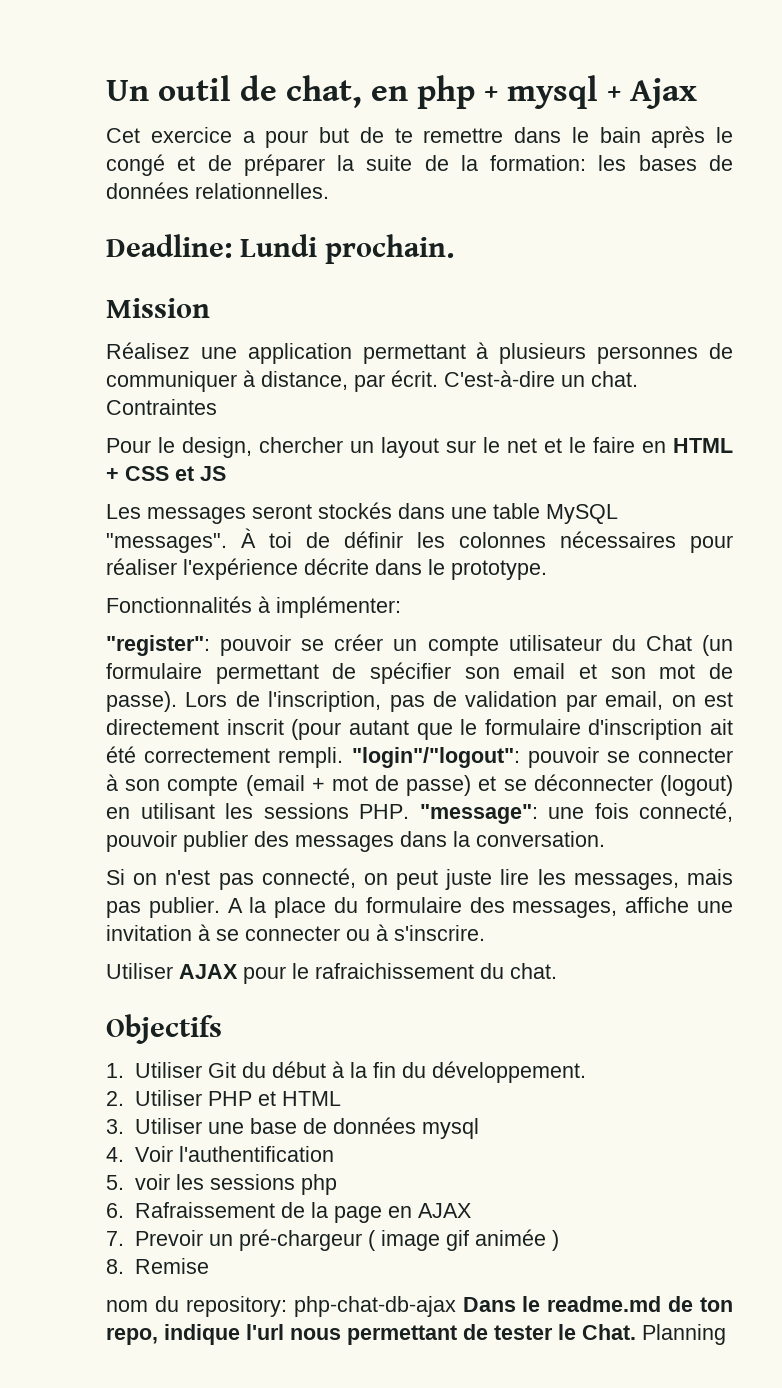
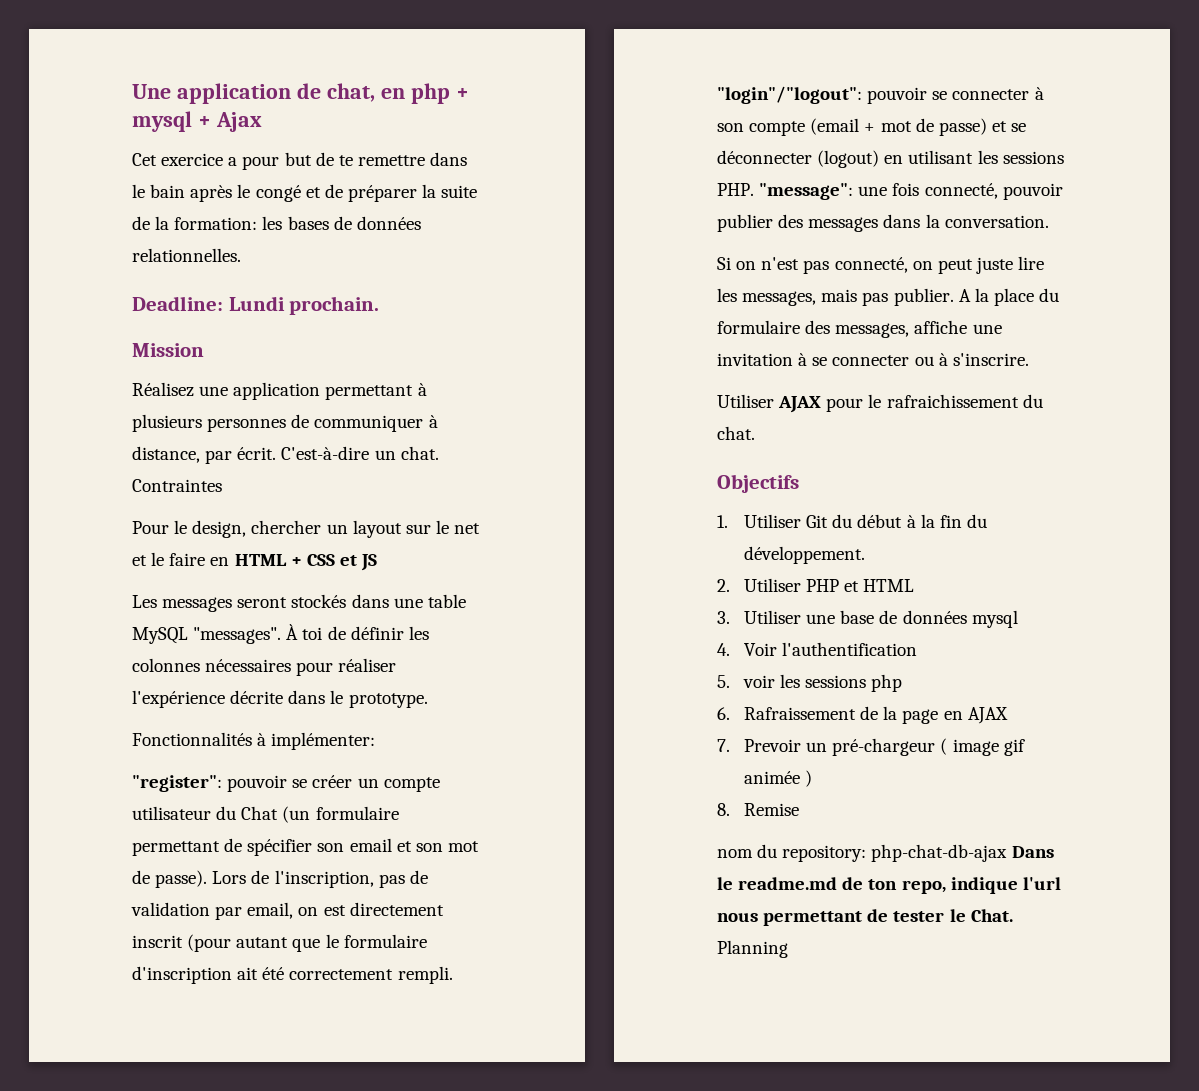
- Un outil de chat, en php + mysql + Ajax
+ Une application de chat, en php + mysql + Ajax

